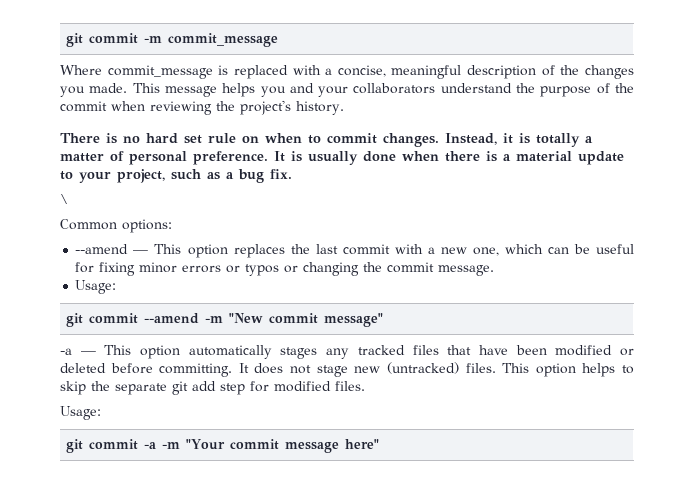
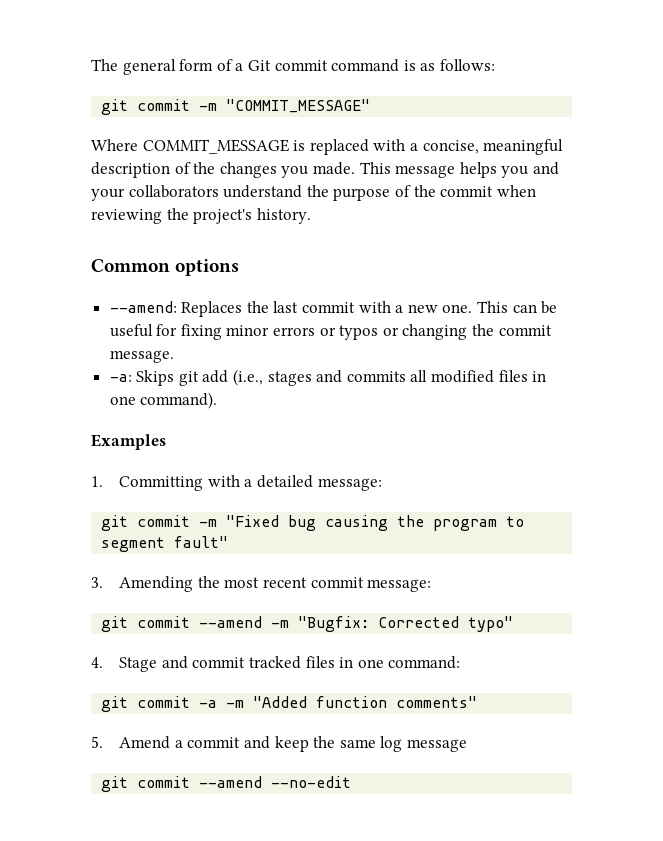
- git commit -m commit_message
+ The general form of a Git commit command is as follows:
+ git commit -m "COMMIT_MESSAGE"
- Where commit_message is replaced with a concise, meaningful description of the changes you made.
+ Where COMMIT_MESSAGE is replaced with a concise, meaningful description of the changes you made.
- There is no hard set rule on when to commit changes. Instead, it is totally a matter of personal preference. It is usually done when there is a material update to your project, such as a bug fix.
- \
- Common options:
- --amend — This option replaces the last commit with a new one, which can be useful for fixing minor errors or typos or changing the commit message.
- Usage:
- git commit --amend -m "New commit message"
- -a — This option automatically stages any tracked files that have been modified or deleted before committing. It does not stage new (untracked) files. This option helps to skip the separate git add step for modified files.
- Usage:
- git commit -a -m "Your commit message here"
+ Common options
+ --amend: Replaces the last commit with a new one. This can be useful for fixing minor errors or typos or changing the commit message.
+ -a: Skips git add (i.e., stages and commits all modified files in one command).
+ Examples
+ 1. Committing with a detailed message:
+ git commit -m "Fixed bug causing the program to segment fault"
+ 3. Amending the most recent commit message:
+ git commit --amend -m "Bugfix: Corrected typo"
+ 4. Stage and commit tracked files in one command:
+ git commit -a -m "Added function comments"
+ 5. Amend a commit and keep the same log message
+ git commit --amend --no-edit

